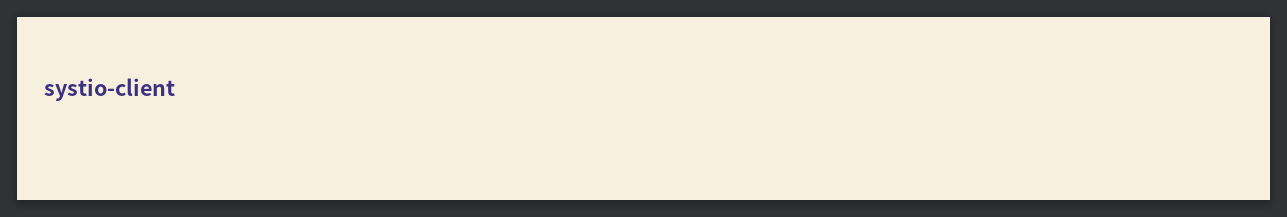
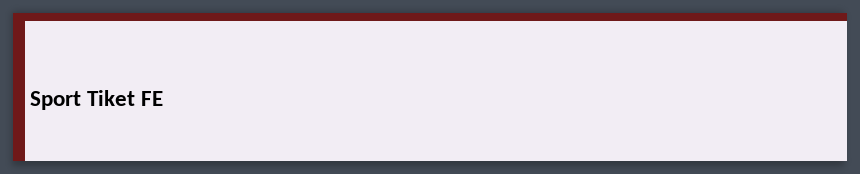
- systio-client
+ Sport Tiket FE

